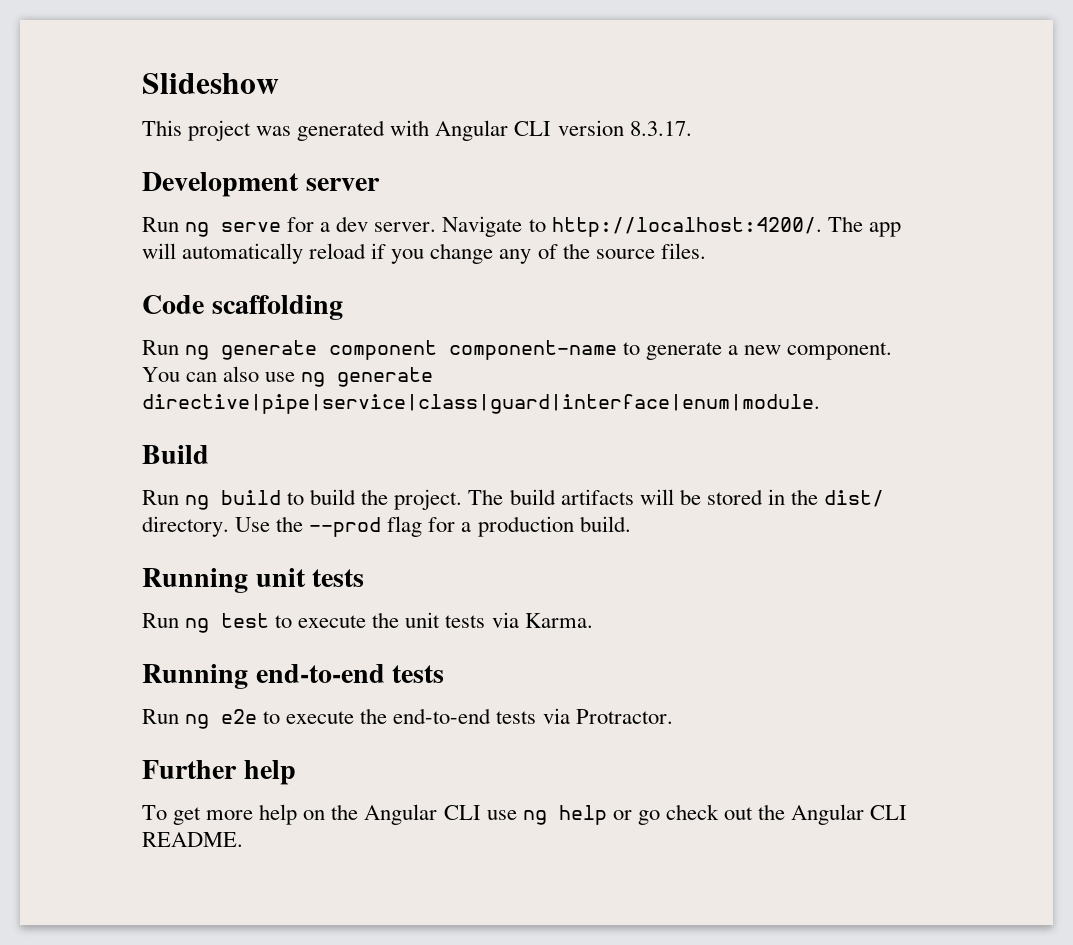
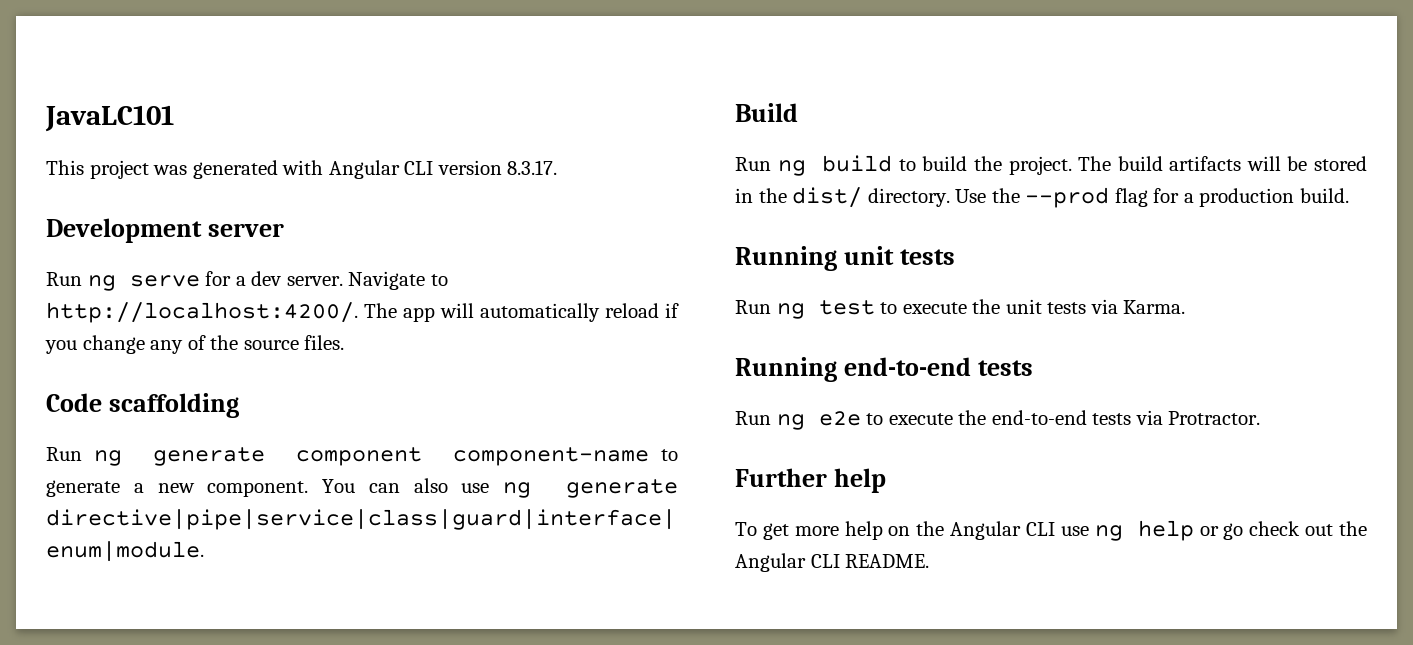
- Slideshow
+ JavaLC101

